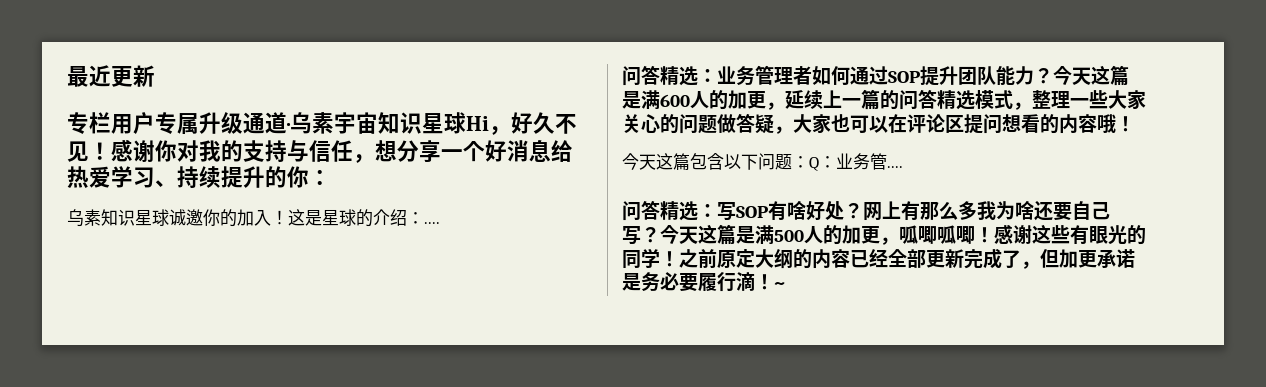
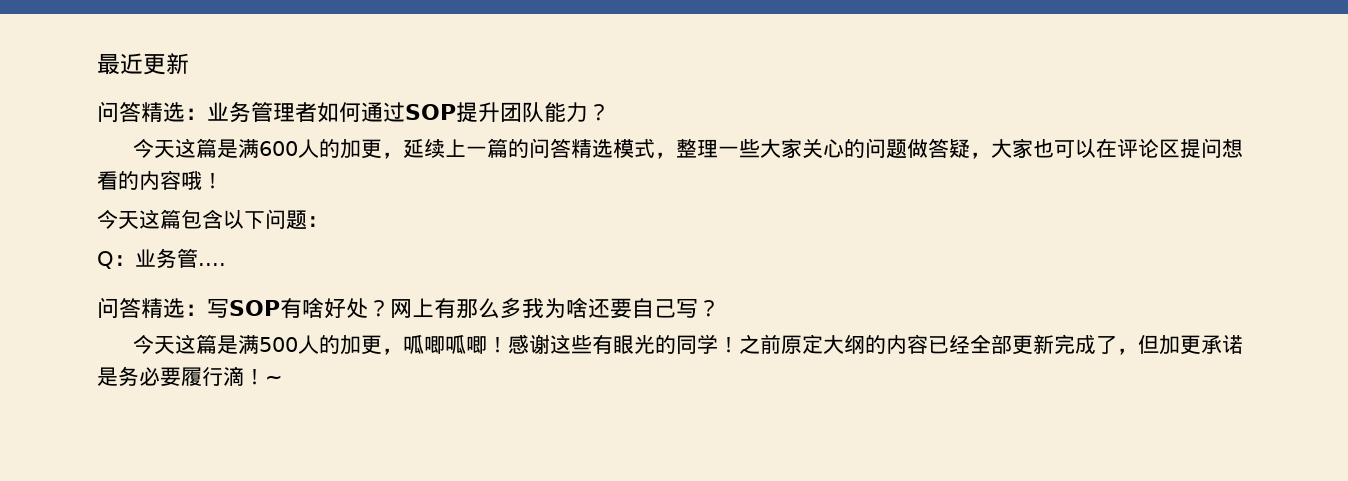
- 专栏用户专属升级通道·乌素宇宙知识星球Hi，好久不见！感谢你对我的支持与信任，想分享一个好消息给热爱学习、持续提升的你：
- 乌素知识星球诚邀你的加入！这是星球的介绍：....
- 问答精选：业务管理者如何通过SOP提升团队能力？今天这篇是满600人的加更，延续上一篇的问答精选模式，整理一些大家关心的问题做答疑，大家也可以在评论区提问想看的内容哦！
+ 问答精选：业务管理者如何通过SOP提升团队能力？
+ 今天这篇是满600人的加更，延续上一篇的问答精选模式，整理一些大家关心的问题做答疑，大家也可以在评论区提问想看的内容哦！
- 今天这篇包含以下问题：Q：业务管....
+ 今天这篇包含以下问题：
+ Q：业务管....
- 网上有那么多我为啥还要自己写？今天这篇是满500人的加更，呱唧呱唧！
+ 网上有那么多我为啥还要自己写？
+ 今天这篇是满500人的加更，呱唧呱唧！

